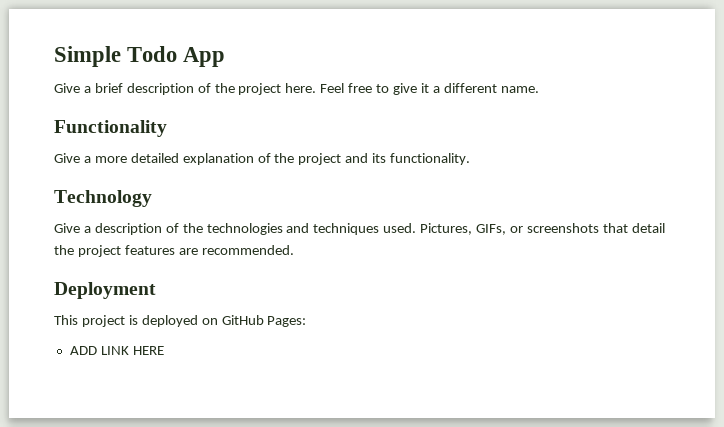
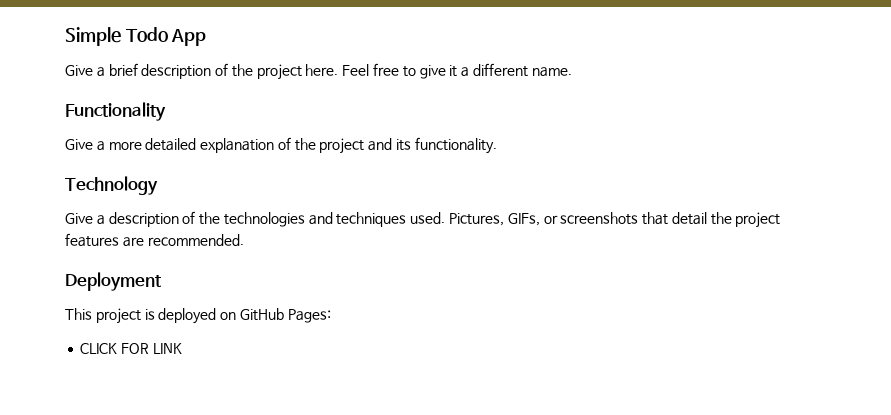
- ADD LINK HERE
+ CLICK FOR LINK

